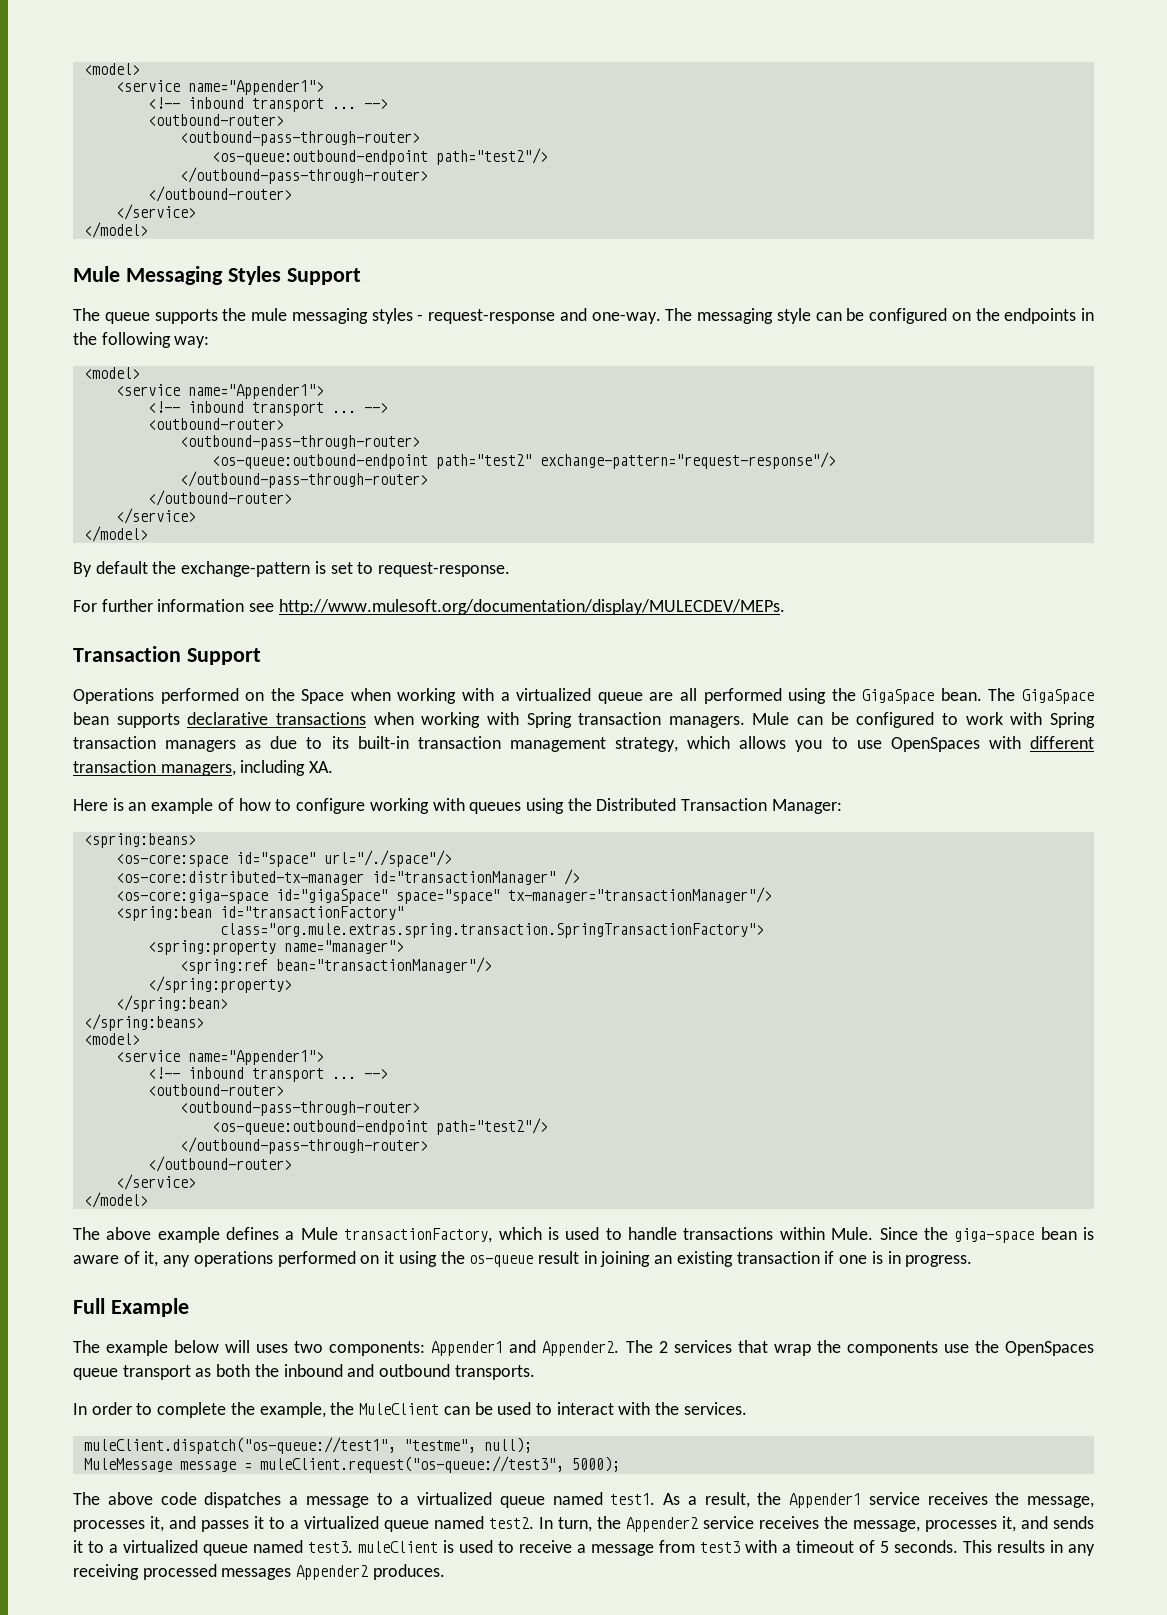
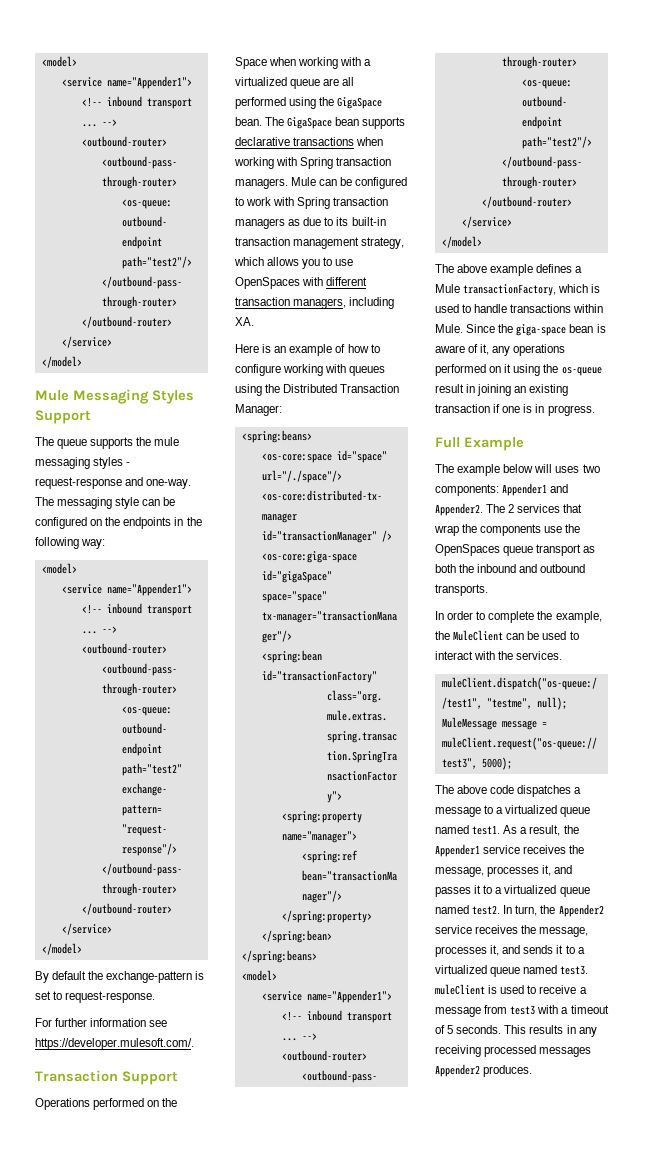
- For further information see http://www.mulesoft.org/documentation/display/MULECDEV/MEPs.
+ For further information see https://developer.mulesoft.com/.

